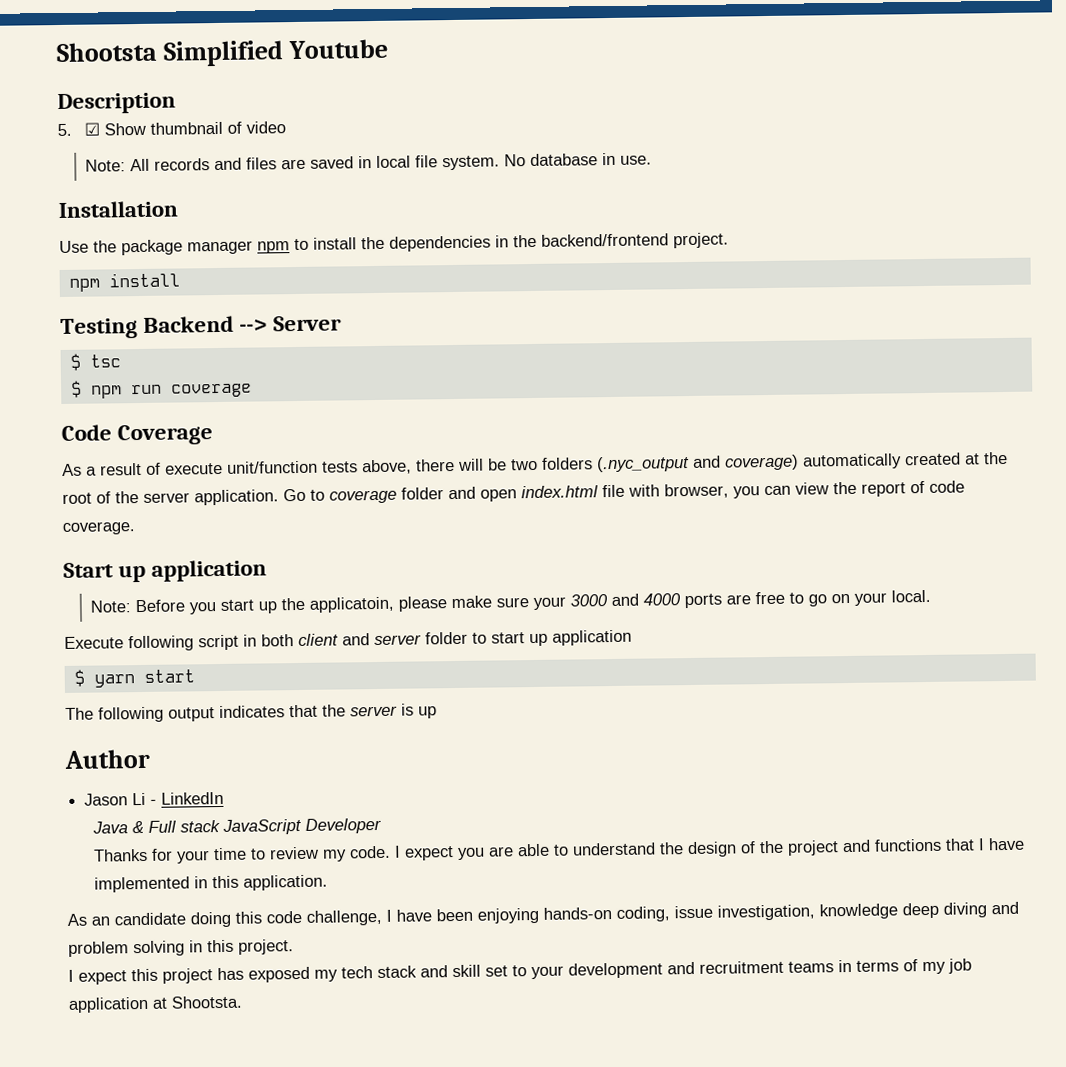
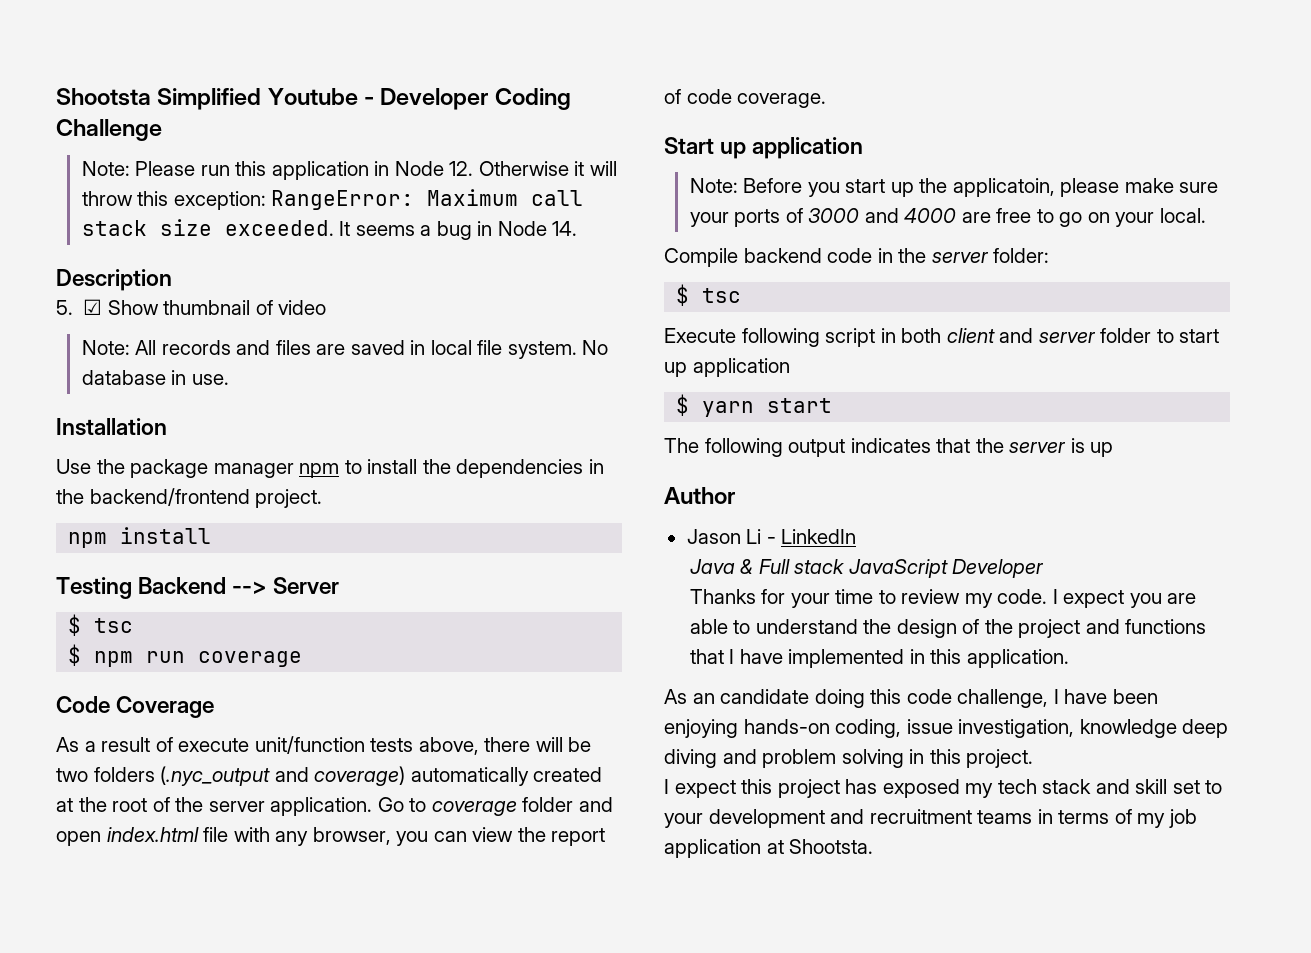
- Shootsta Simplified Youtube
+ Shootsta Simplified Youtube - Developer Coding Challenge
+ Note: Please run this application in Node 12. Otherwise it will throw this exception: RangeError: Maximum call stack size exceeded. It seems a bug in Node 14.
- Go to coverage folder and open index.html file with browser, you can view the report of code coverage.
+ Go to coverage folder and open index.html file with any browser, you can view the report of code coverage.
- Note: Before you start up the applicatoin, please make sure your 3000 and 4000 ports are free to go on your local.
+ Note: Before you start up the applicatoin, please make sure your ports of 3000 and 4000 are free to go on your local.
+ Compile backend code in the server folder:
+ $ tsc

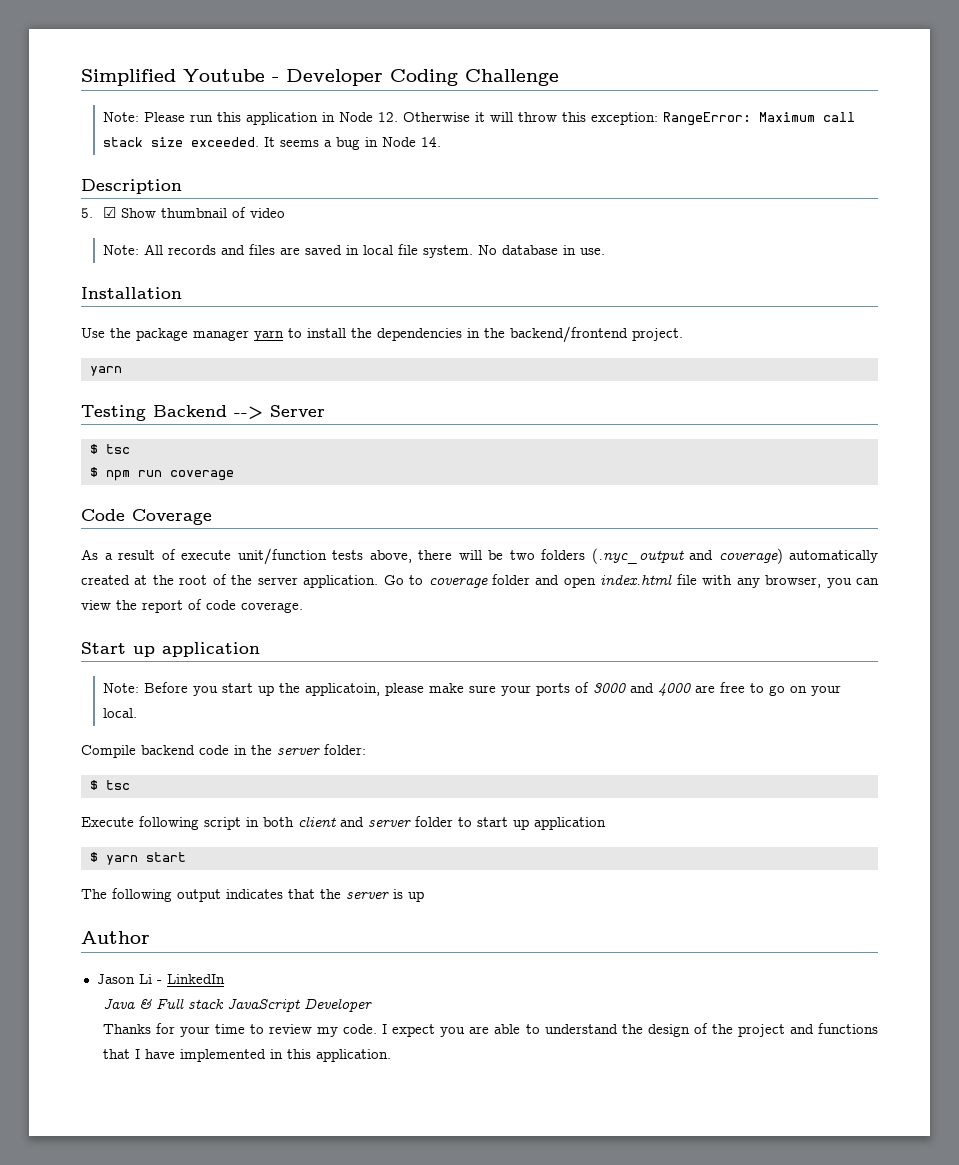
- Shootsta Simplified Youtube - Developer Coding Challenge
+ Simplified Youtube - Developer Coding Challenge
- Use the package manager npm to install the dependencies in the backend/frontend project.
- npm install
+ Use the package manager yarn to install the dependencies in the backend/frontend project.
+ yarn
- As an candidate doing this code challenge, I have been enjoying hands-on coding, issue investigation, knowledge deep diving and problem solving in this project.
- I expect this project has exposed my tech stack and skill set to your development and recruitment teams in terms of my job application at Shootsta.

